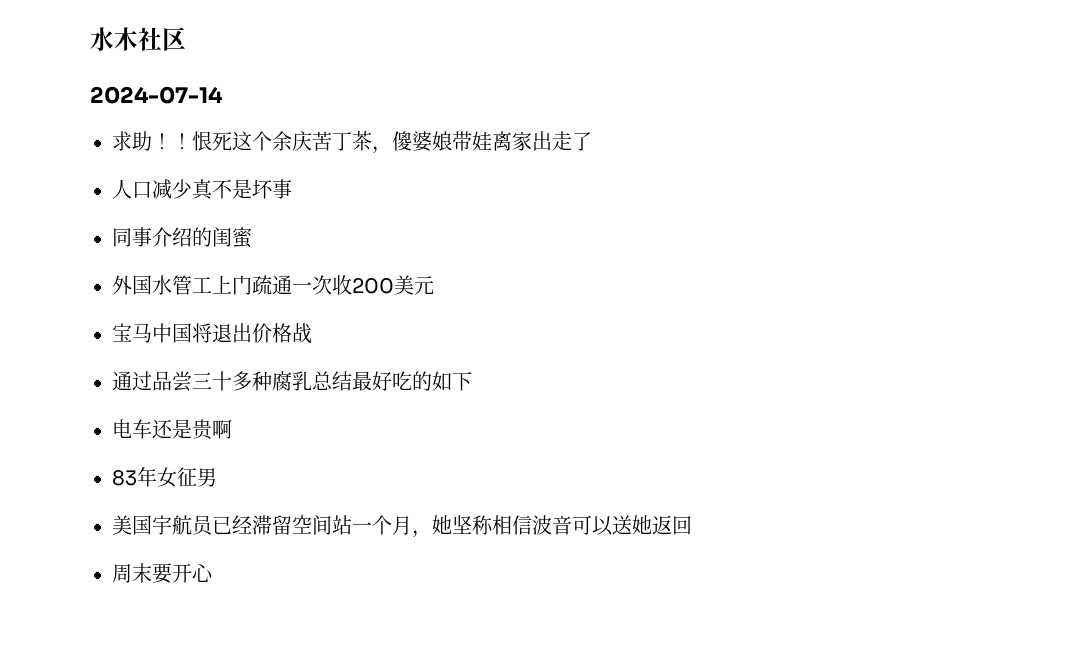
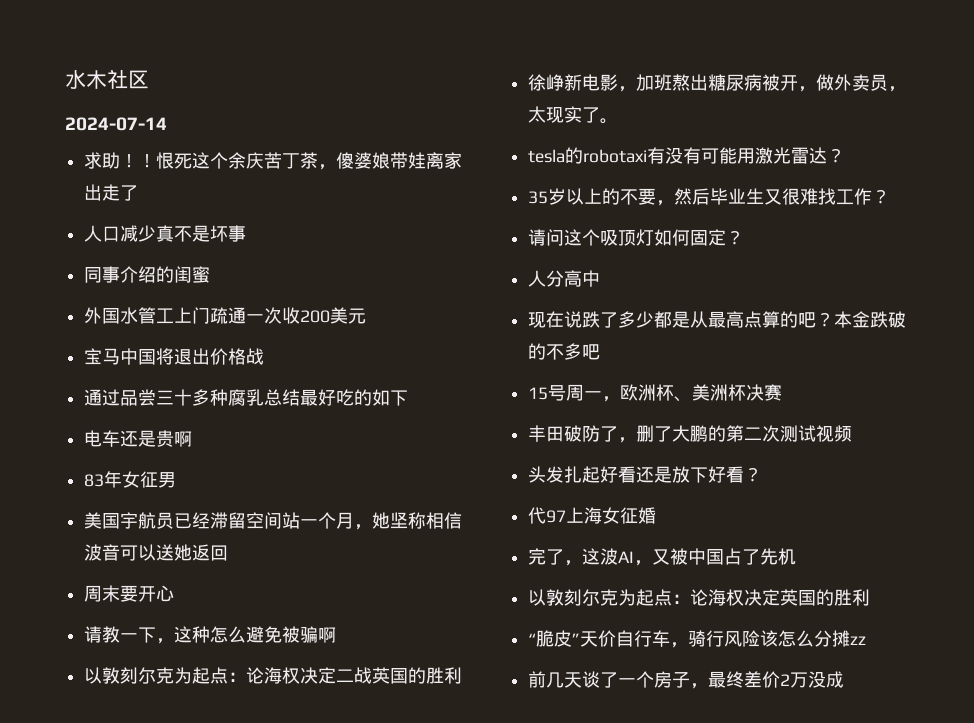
+ 请教一下，这种怎么避免被骗啊
+ 以敦刻尔克为起点：论海权决定二战英国的胜利
+ 徐峥新电影，加班熬出糖尿病被开，做外卖员，太现实了。
+ tesla的robotaxi有没有可能用激光雷达？
+ 35岁以上的不要，然后毕业生又很难找工作？
+ 请问这个吸顶灯如何固定？
+ 人分高中
+ 现在说跌了多少都是从最高点算的吧？本金跌破的不多吧
+ 15号周一，欧洲杯、美洲杯决赛
+ 丰田破防了，删了大鹏的第二次测试视频
+ 头发扎起好看还是放下好看？
+ 代97上海女征婚
+ 完了，这波AI，又被中国占了先机
+ 以敦刻尔克为起点：论海权决定英国的胜利
+ “脆皮”天价自行车，骑行风险该怎么分摊zz
+ 前几天谈了一个房子，最终差价2万没成

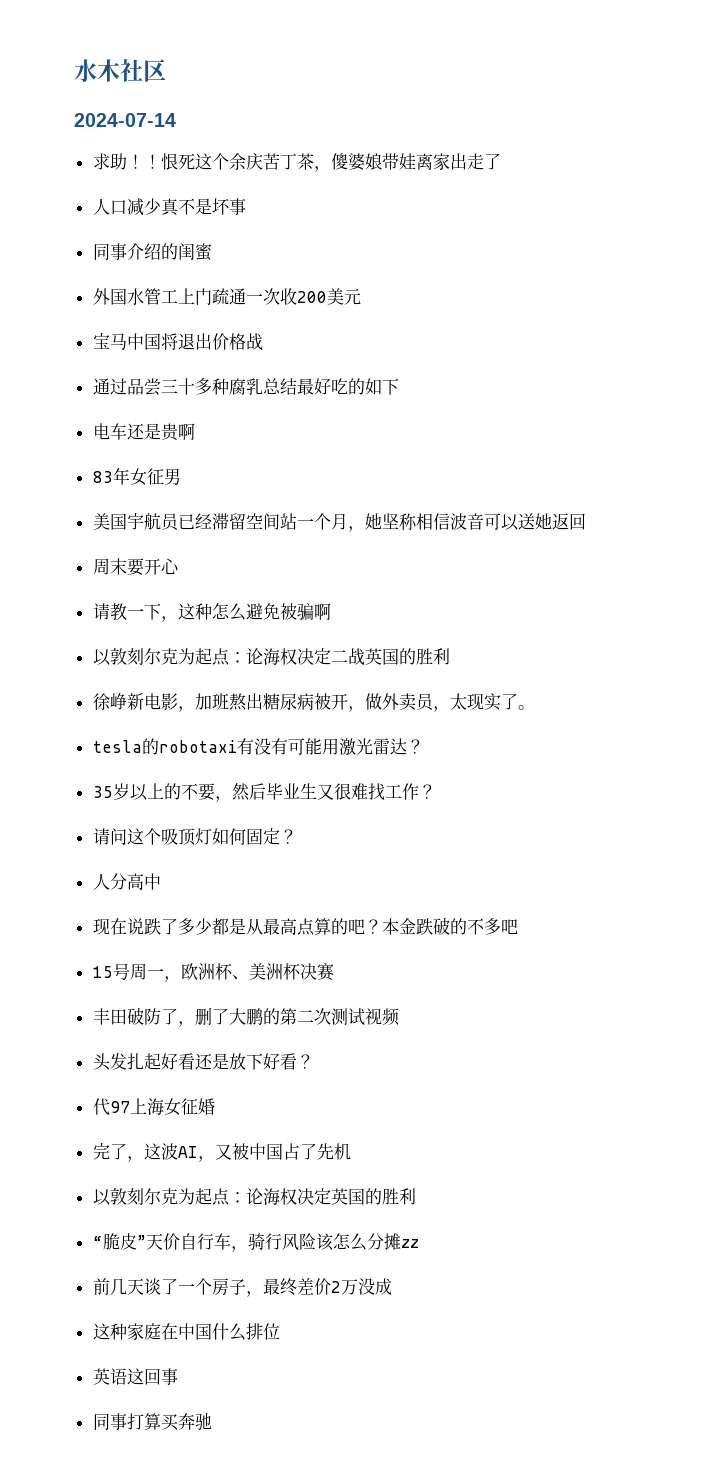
+ 这种家庭在中国什么排位
+ 英语这回事
+ 同事打算买奔驰

